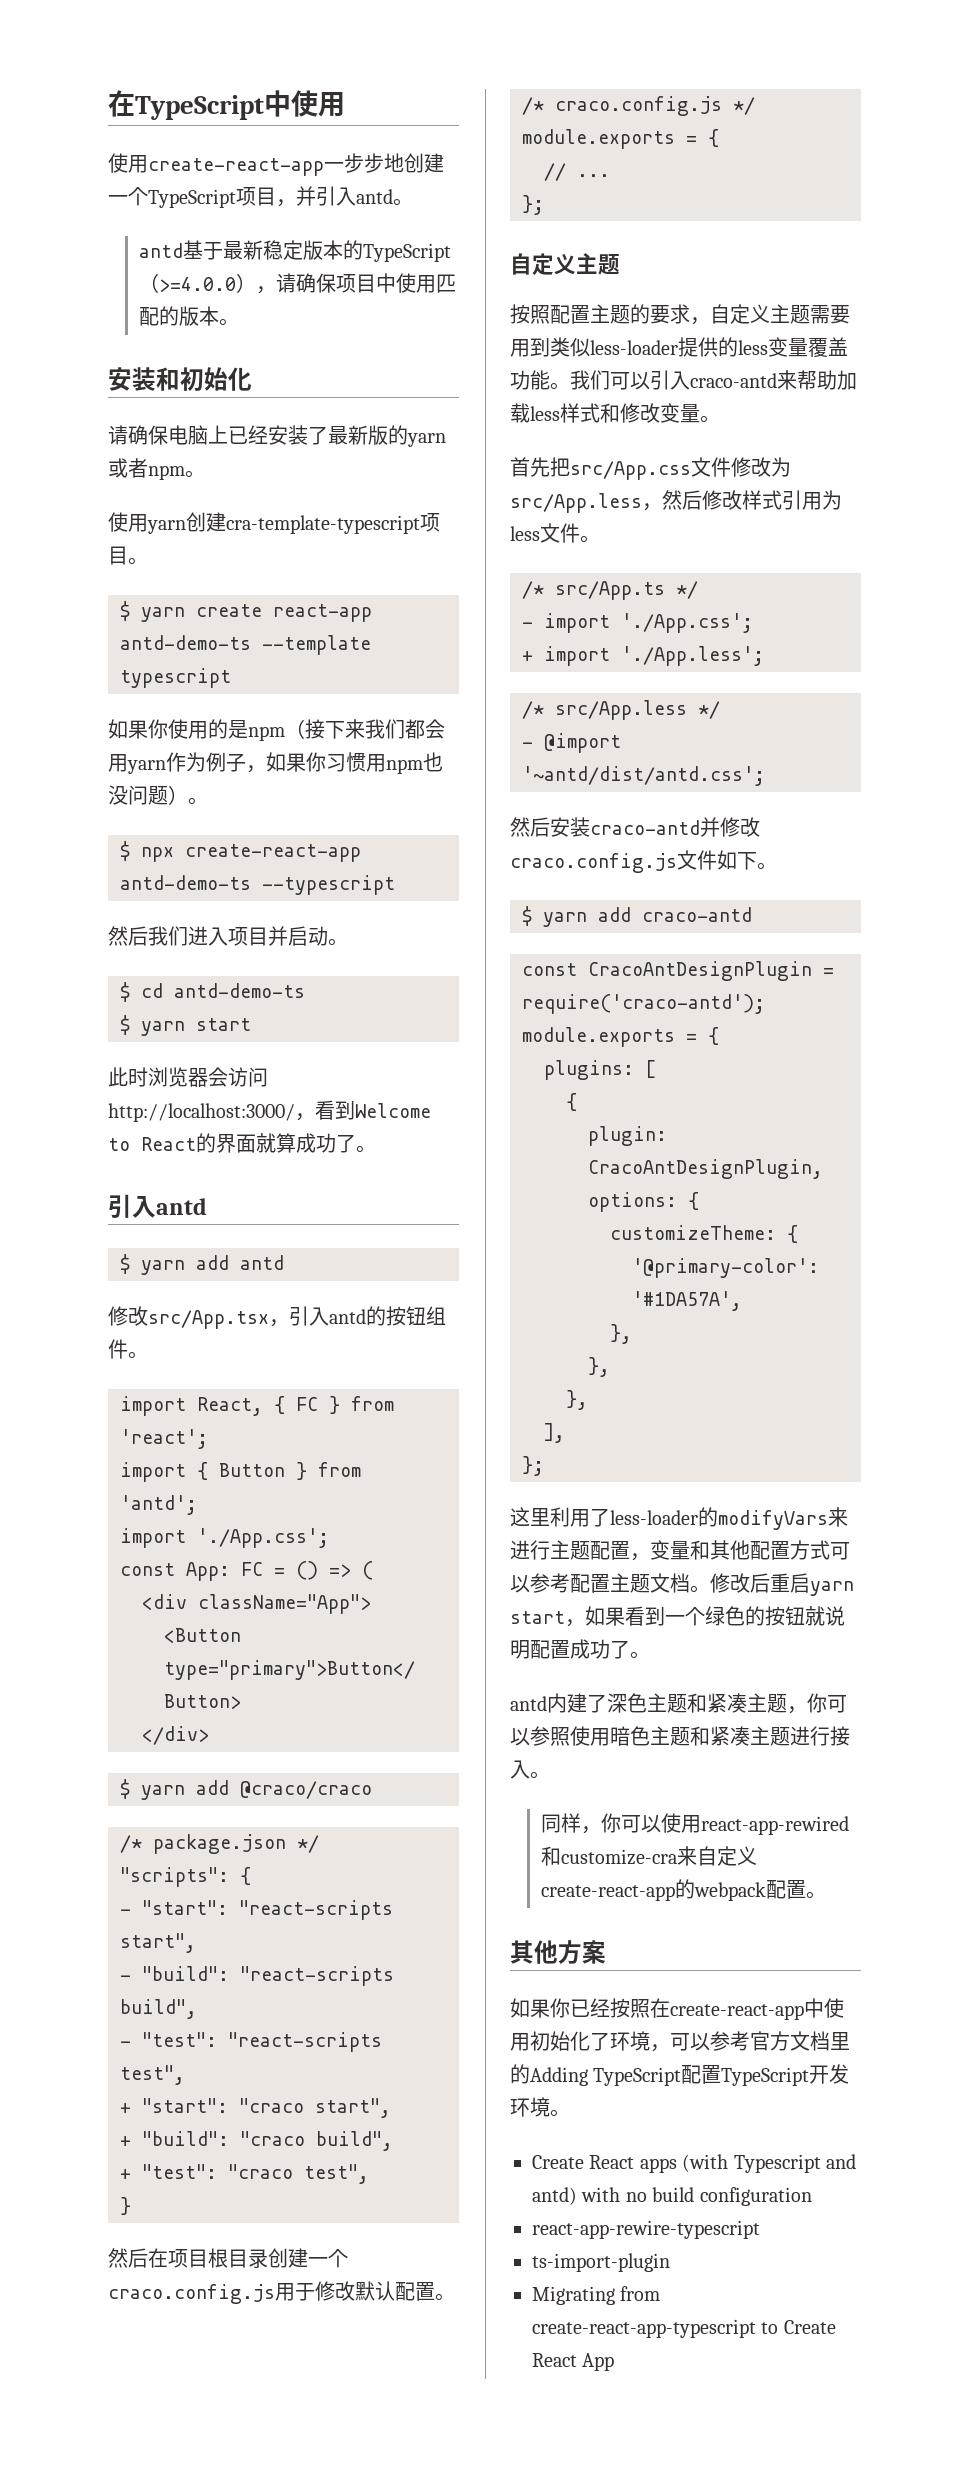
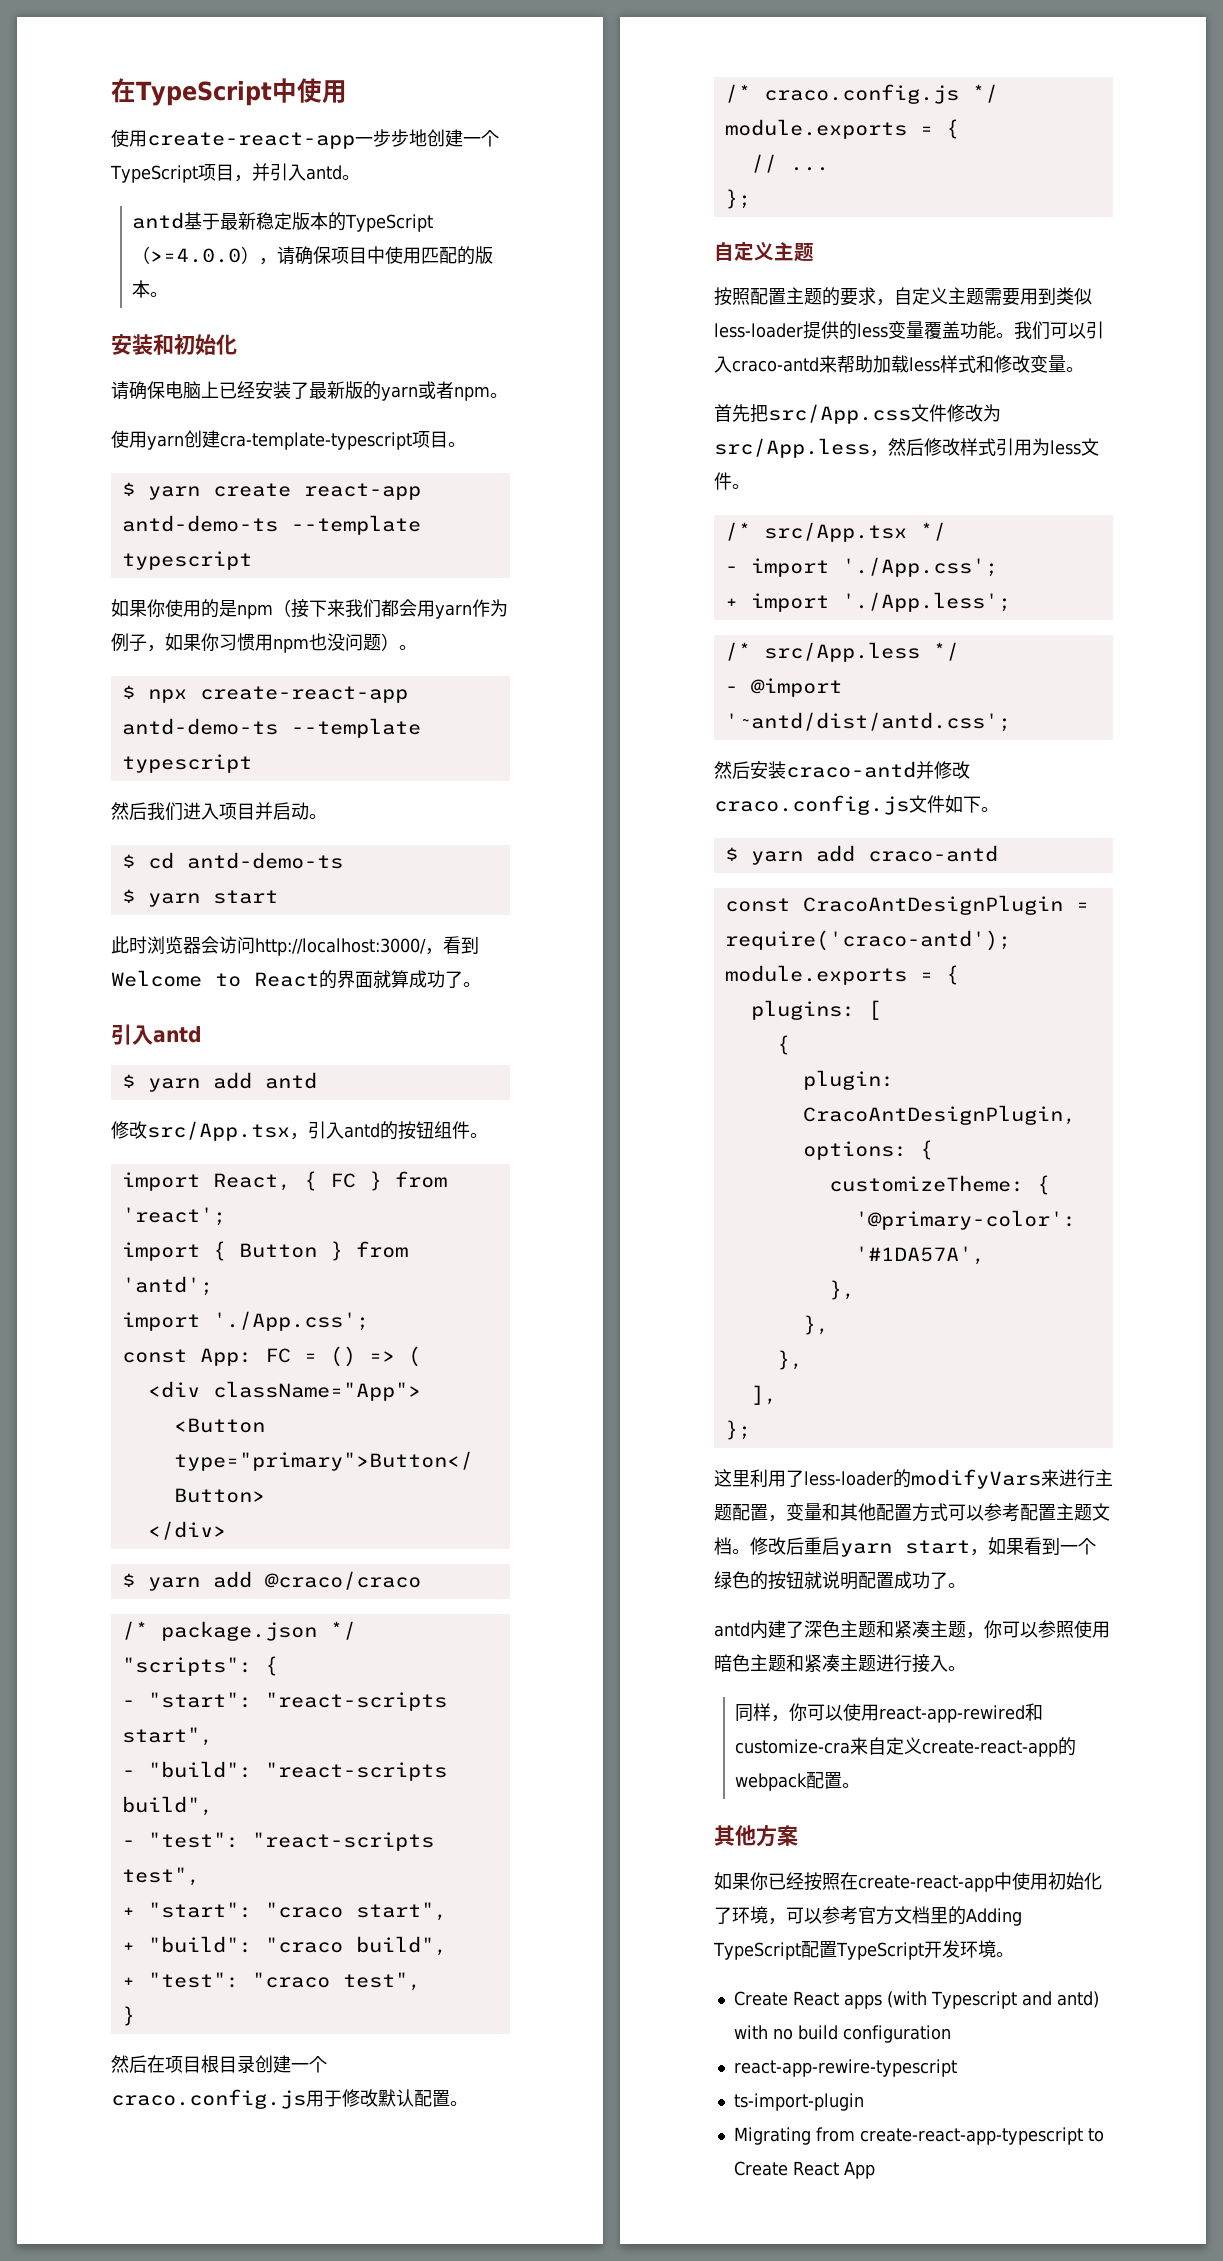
- $ npx create-react-app antd-demo-ts --typescript
+ $ npx create-react-app antd-demo-ts --template typescript
- /* src/App.ts */
+ /* src/App.tsx */

